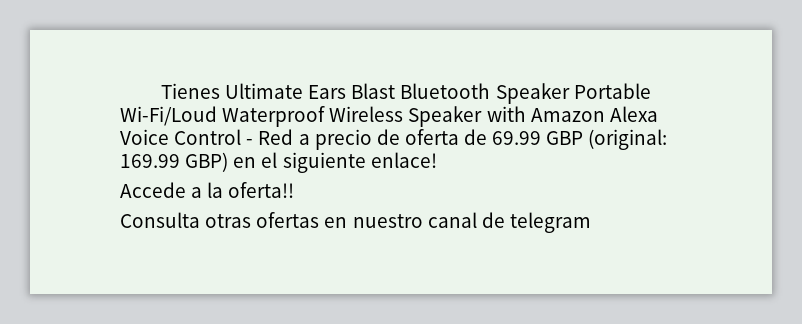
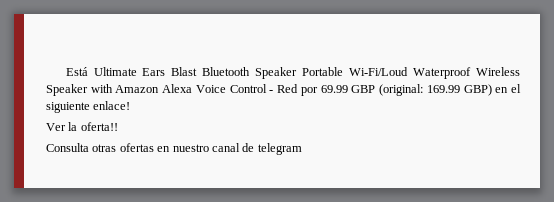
- Tienes Ultimate Ears Blast Bluetooth Speaker Portable Wi-Fi/Loud Waterproof Wireless Speaker with Amazon Alexa Voice Control - Red a precio de oferta de 69.99 GBP (original: 169.99 GBP) en el siguiente enlace!
+ Está Ultimate Ears Blast Bluetooth Speaker Portable Wi-Fi/Loud Waterproof Wireless Speaker with Amazon Alexa Voice Control - Red por 69.99 GBP (original: 169.99 GBP) en el siguiente enlace!
- Accede a la oferta!!
+ Ver la oferta!!

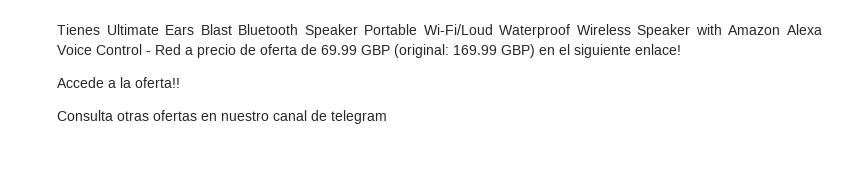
- Está Ultimate Ears Blast Bluetooth Speaker Portable Wi-Fi/Loud Waterproof Wireless Speaker with Amazon Alexa Voice Control - Red por 69.99 GBP (original: 169.99 GBP) en el siguiente enlace!
+ Tienes Ultimate Ears Blast Bluetooth Speaker Portable Wi-Fi/Loud Waterproof Wireless Speaker with Amazon Alexa Voice Control - Red a precio de oferta de 69.99 GBP (original: 169.99 GBP) en el siguiente enlace!
- Ver la oferta!!
+ Accede a la oferta!!

